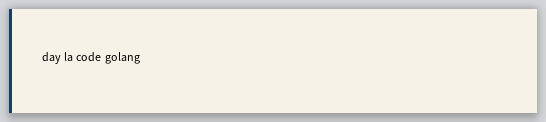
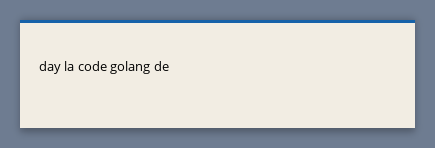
- day la code golang
+ day la code golang de

